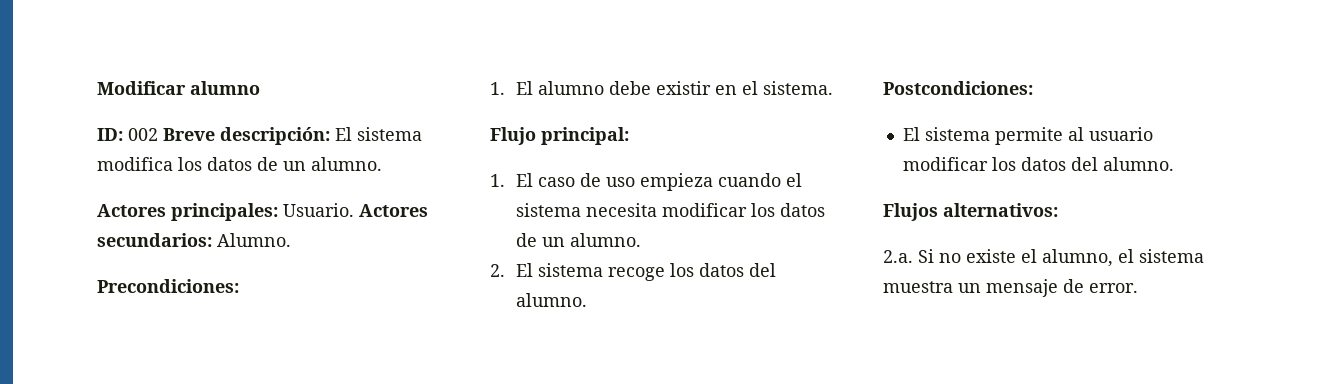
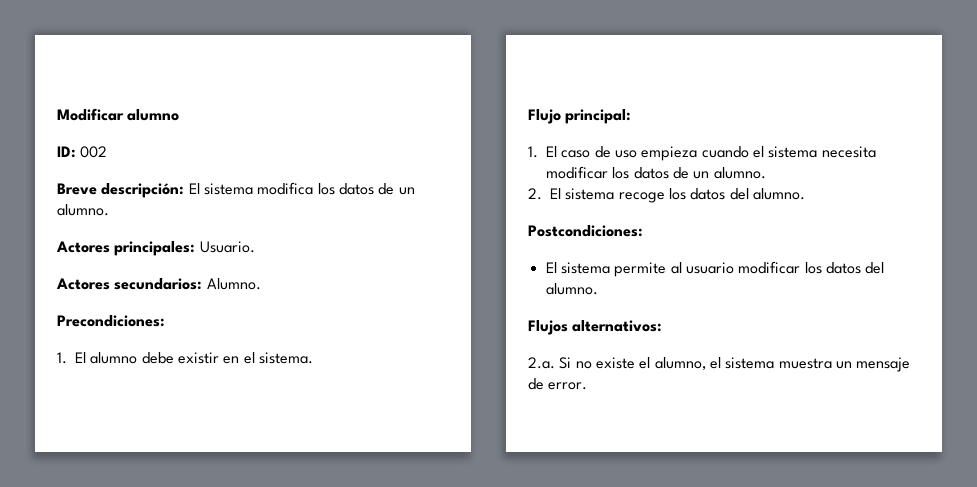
- ID: 002 Breve descripción: El sistema modifica los datos de un alumno.
+ ID: 002
+ Breve descripción: El sistema modifica los datos de un alumno.
- Actores principales: Usuario. Actores secundarios: Alumno.
+ Actores principales: Usuario.
+ Actores secundarios: Alumno.

